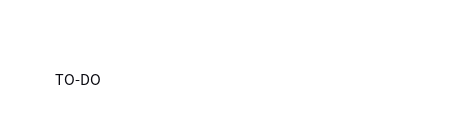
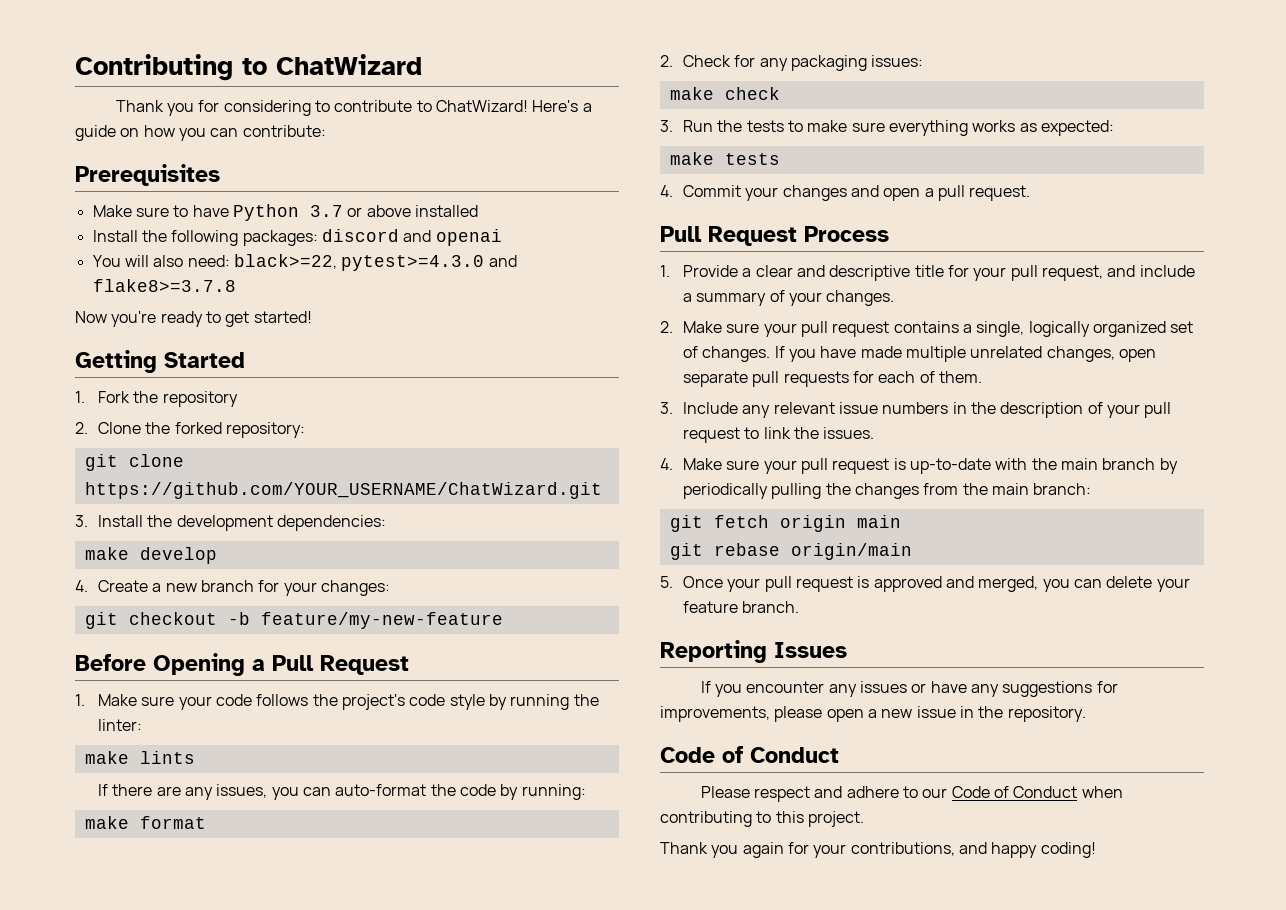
- TO-DO
+ Contributing to ChatWizard
+ Thank you for considering to contribute to ChatWizard! Here's a guide on how you can contribute:
+ Prerequisites
+ Make sure to have Python 3.7 or above installed
+ Install the following packages: discord and openai
+ You will also need: black>=22, pytest>=4.3.0 and flake8>=3.7.8
+ Now you're ready to get started!
+ Getting Started
+ 1. Fork the repository
+ 2. Clone the forked repository:
+ git clone https://github.com/YOUR_USERNAME/ChatWizard.git
+ 3. Install the development dependencies:
+ make develop
+ 4. Create a new branch for your changes:
+ git checkout -b feature/my-new-feature
+ Before Opening a Pull Request
+ 1. Make sure your code follows the project's code style by running the linter:
+ make lints
+ If there are any issues, you can auto-format the code by running:
+ make format
+ 2. Check for any packaging issues:
+ make check
+ 3. Run the tests to make sure everything works as expected:
+ make tests
+ 4. Commit your changes and open a pull request.
+ Pull Request Process
+ 1. Provide a clear and descriptive title for your pull request, and include a summary of your changes.
+ 2. Make sure your pull request contains a single, logically organized set of changes. If you have made multiple unrelated changes, open separate pull requests for each of them.
+ 3. Include any relevant issue numbers in the description of your pull request to link the issues.
+ 4. Make sure your pull request is up-to-date with the main branch by periodically pulling the changes from the main branch:
+ git fetch origin main
+ git rebase origin/main
+ 5. Once your pull request is approved and merged, you can delete your feature branch.
+ Reporting Issues
+ If you encounter any issues or have any suggestions for improvements, please open a new issue in the repository.
+ Code of Conduct
+ Please respect and adhere to our Code of Conduct when contributing to this project.
+ Thank you again for your contributions, and happy coding!

